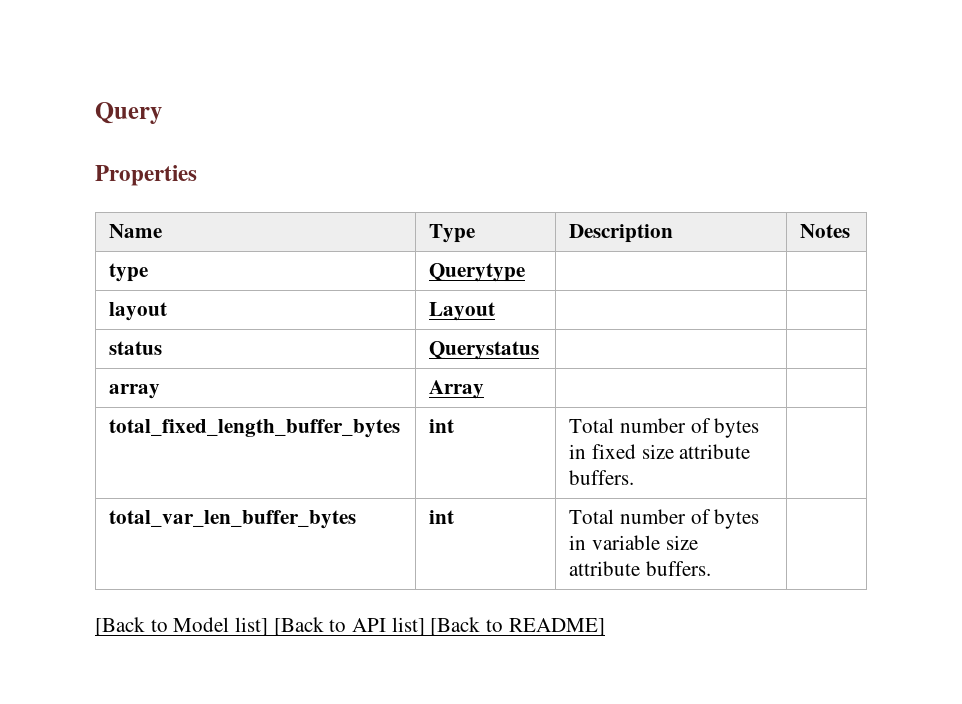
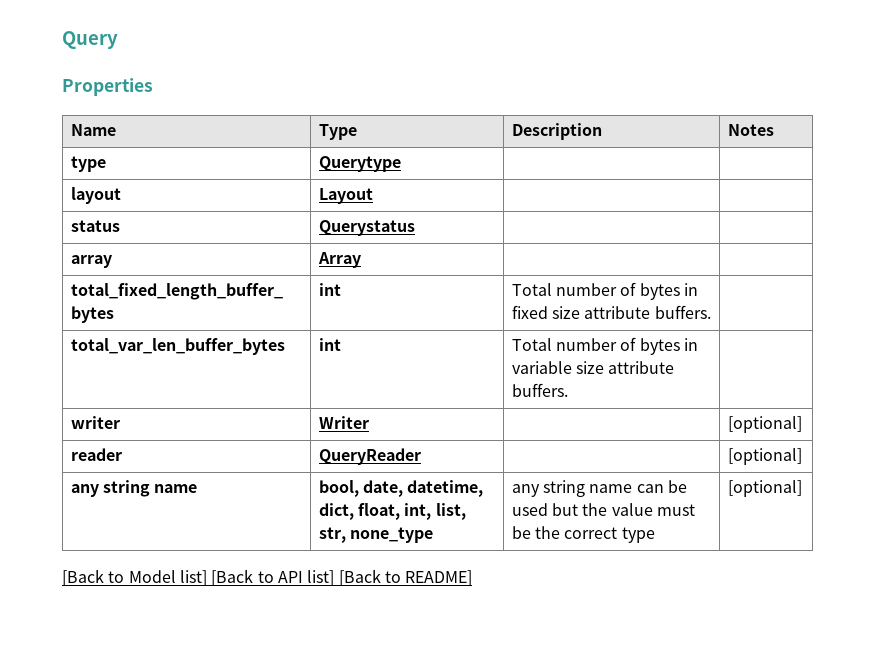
+ writer | Writer | | [optional]
+ reader | QueryReader | | [optional]
+ any string name | bool, date, datetime, dict, float, int, list, str, none_type | any string name can be used but the value must be the correct type | [optional]

